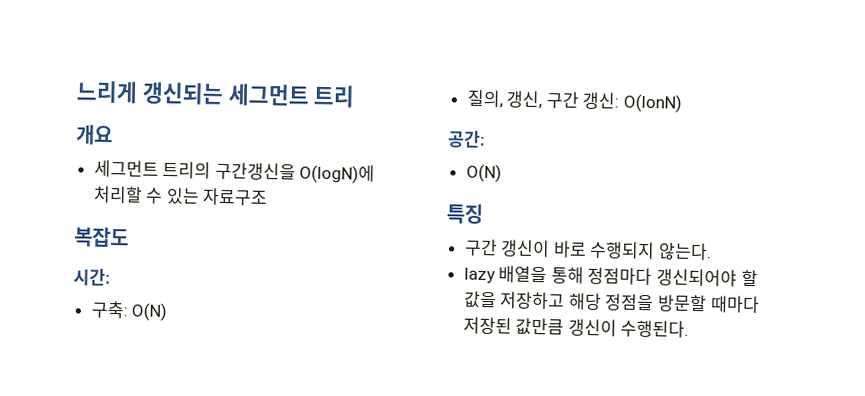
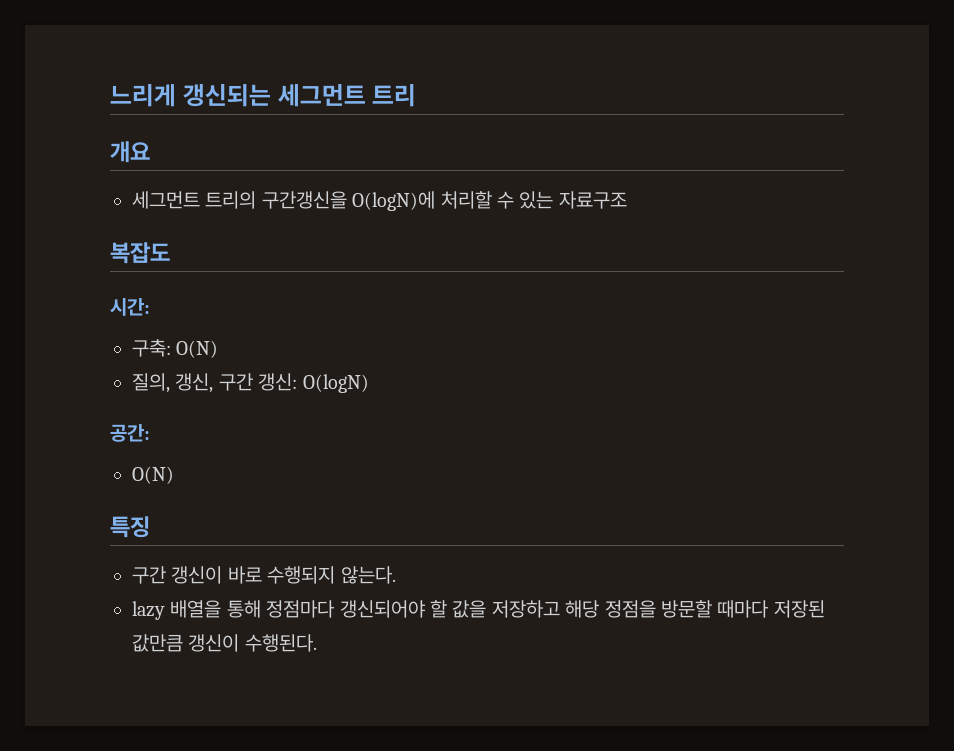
- 질의, 갱신, 구간 갱신: O(lonN)
+ 질의, 갱신, 구간 갱신: O(logN)

